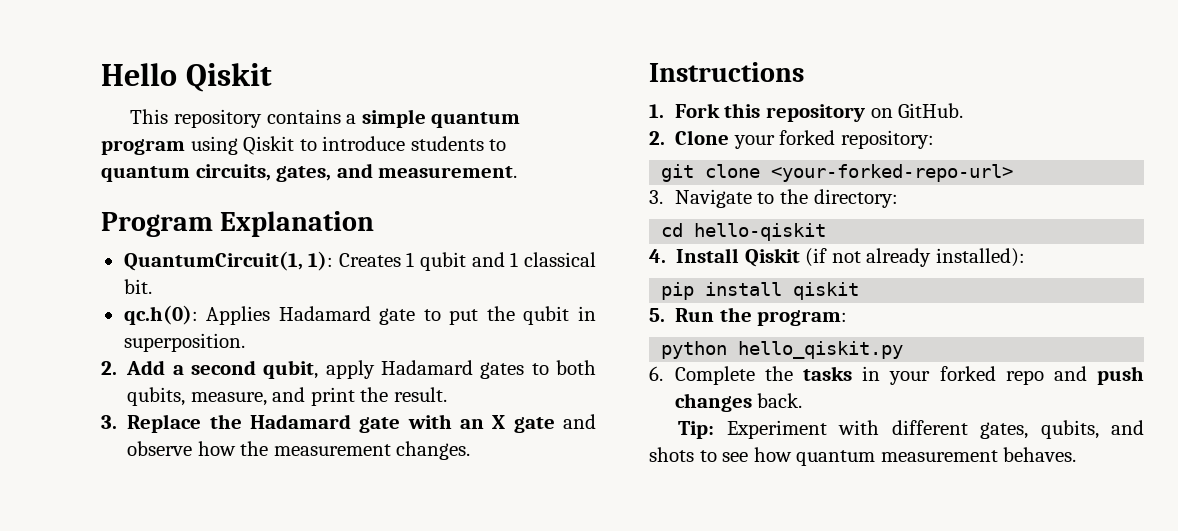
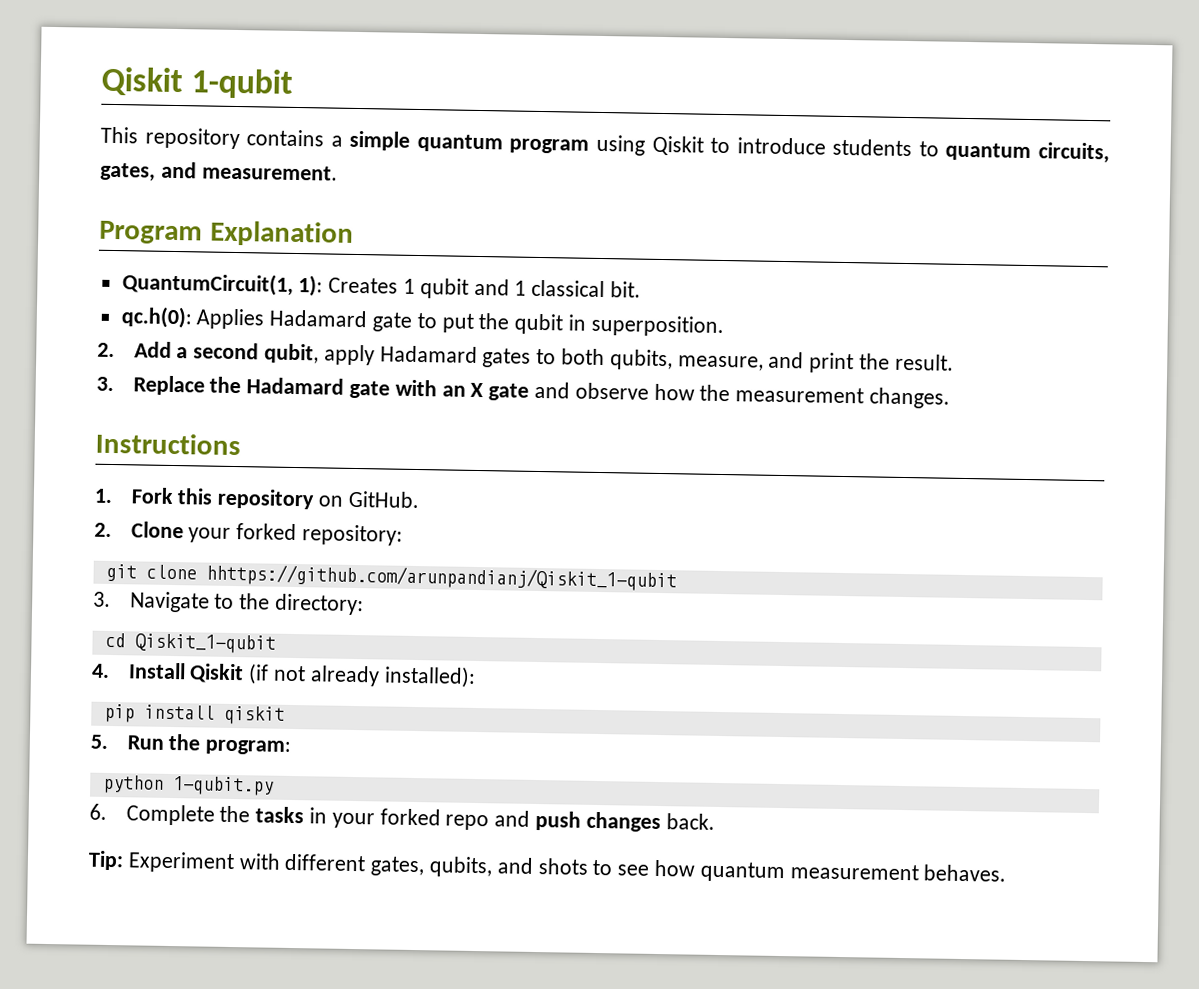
- Hello Qiskit
+ Qiskit 1-qubit
- git clone <your-forked-repo-url>
+ git clone hhttps://github.com/arunpandianj/Qiskit_1-qubit
- cd hello-qiskit
+ cd Qiskit_1-qubit
- python hello_qiskit.py
+ python 1-qubit.py

